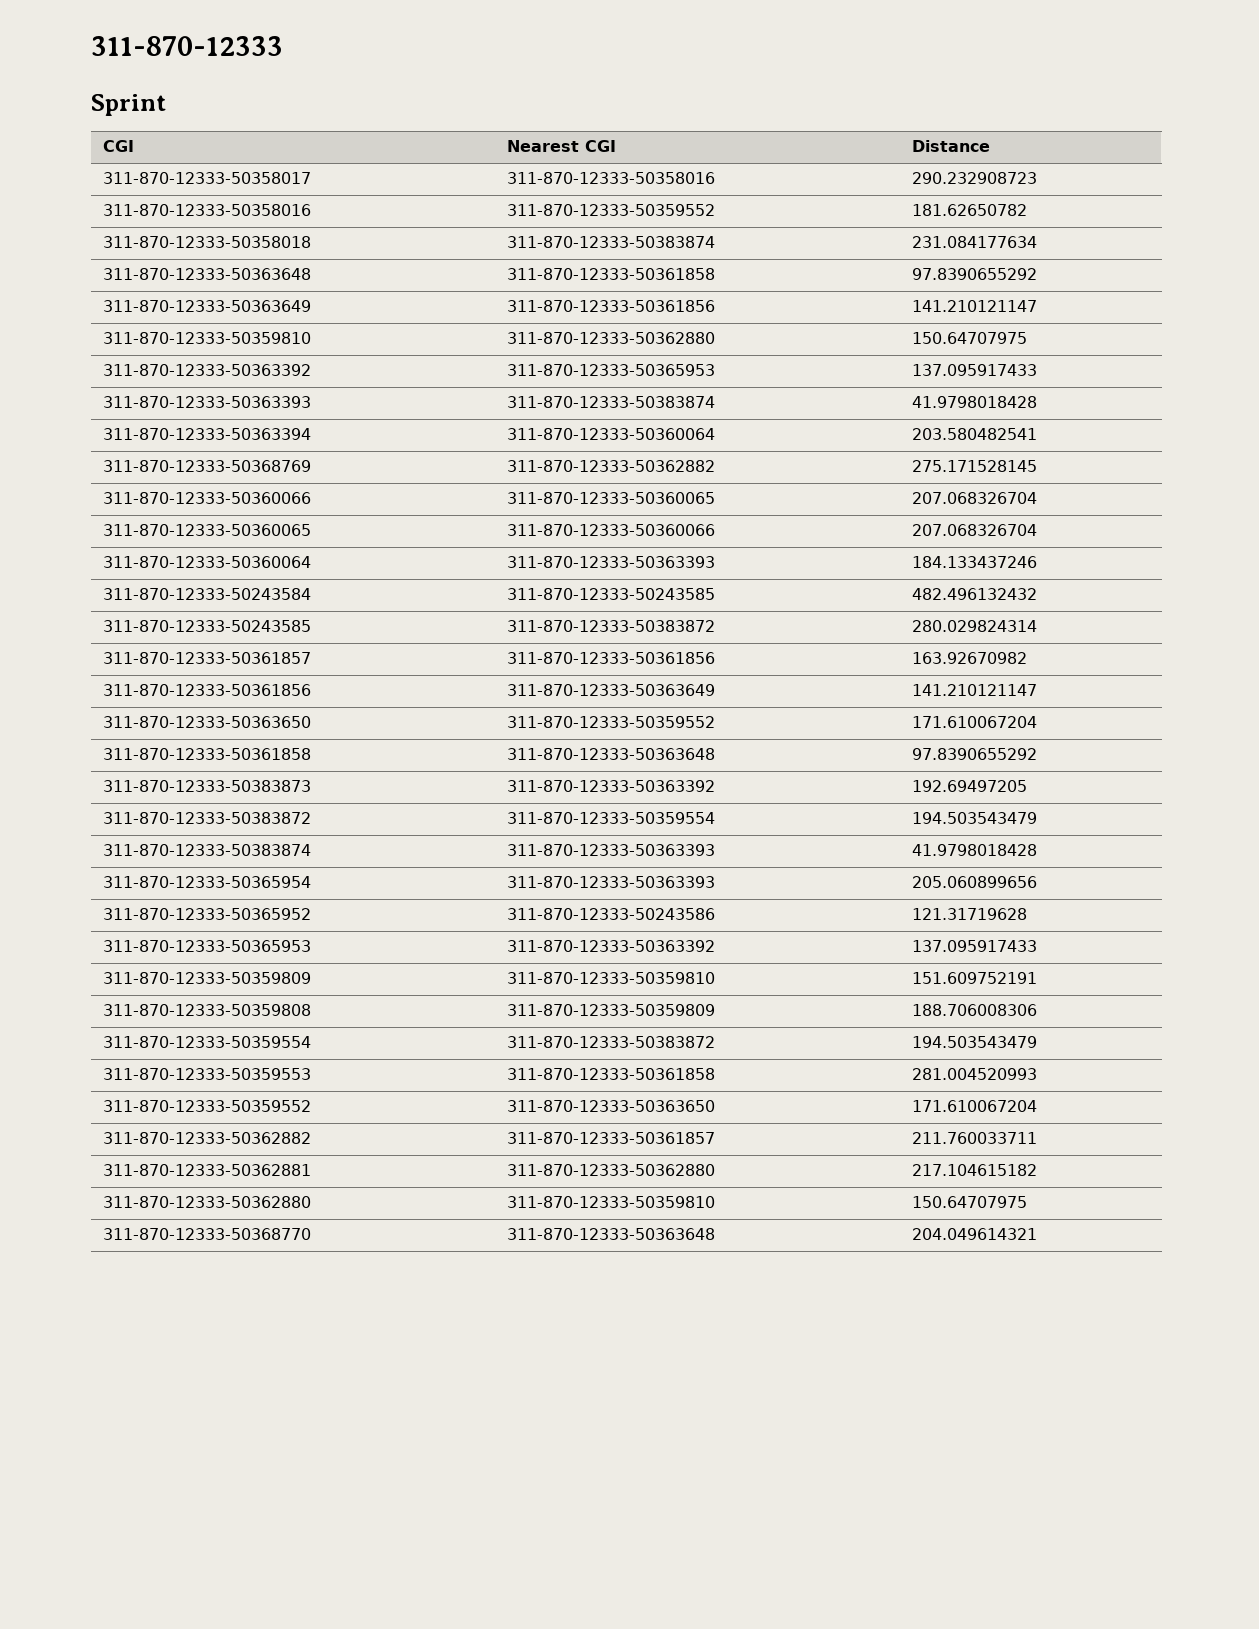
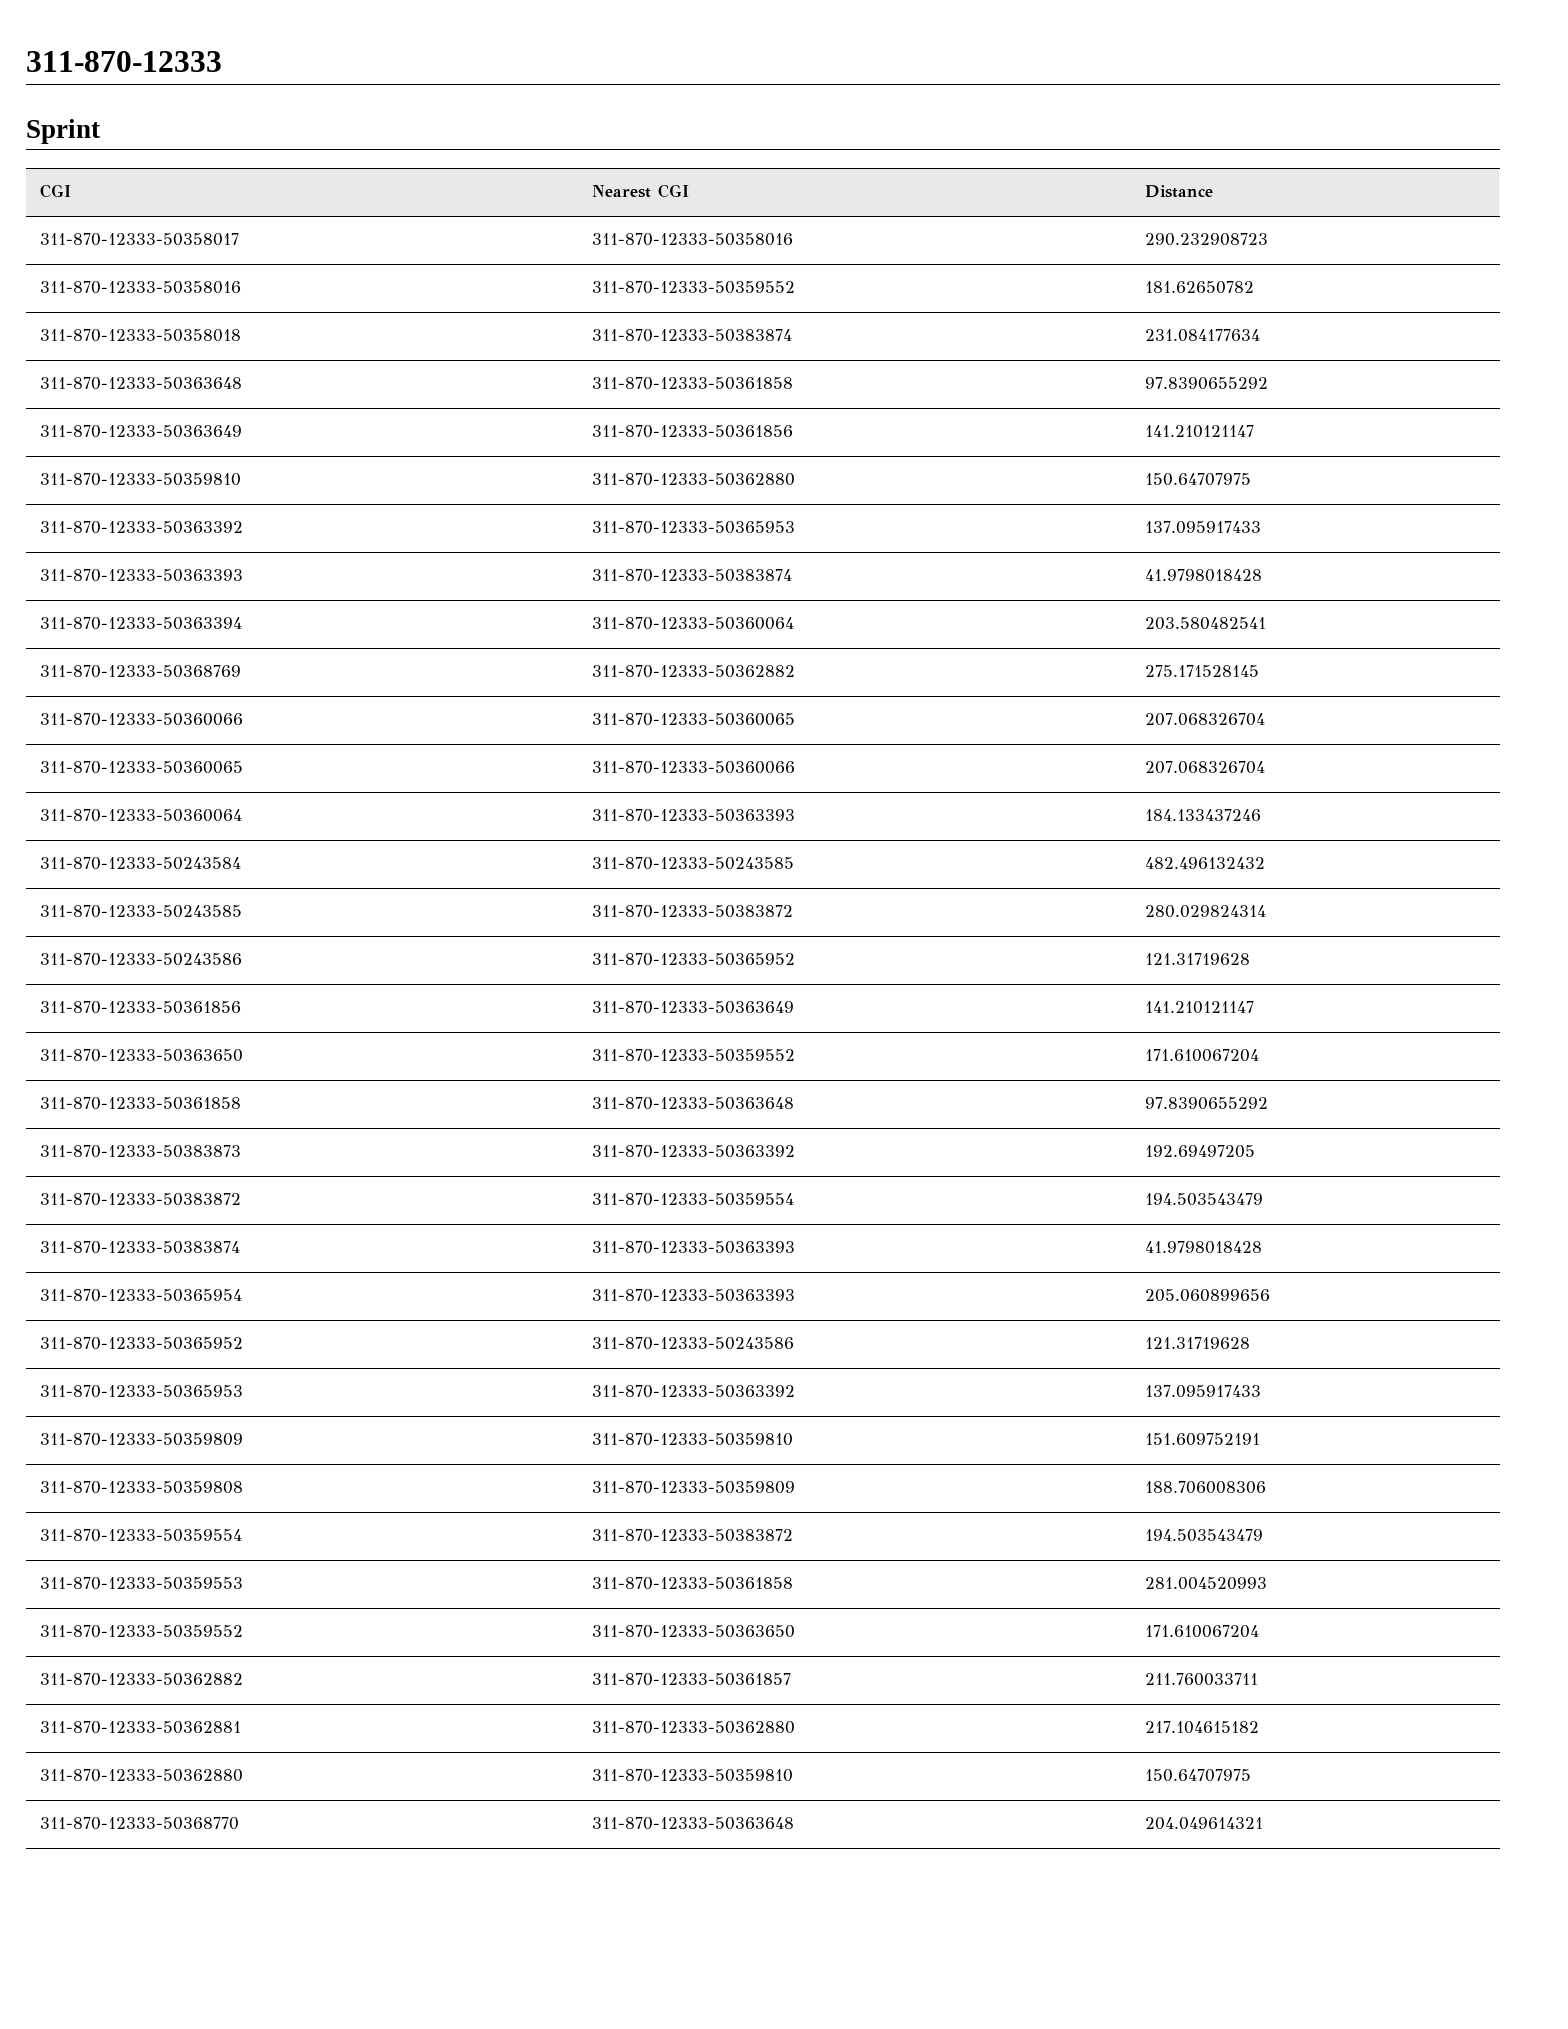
- 311-870-12333-50361857 | 311-870-12333-50361856 | 163.92670982
+ 311-870-12333-50243586 | 311-870-12333-50365952 | 121.31719628

